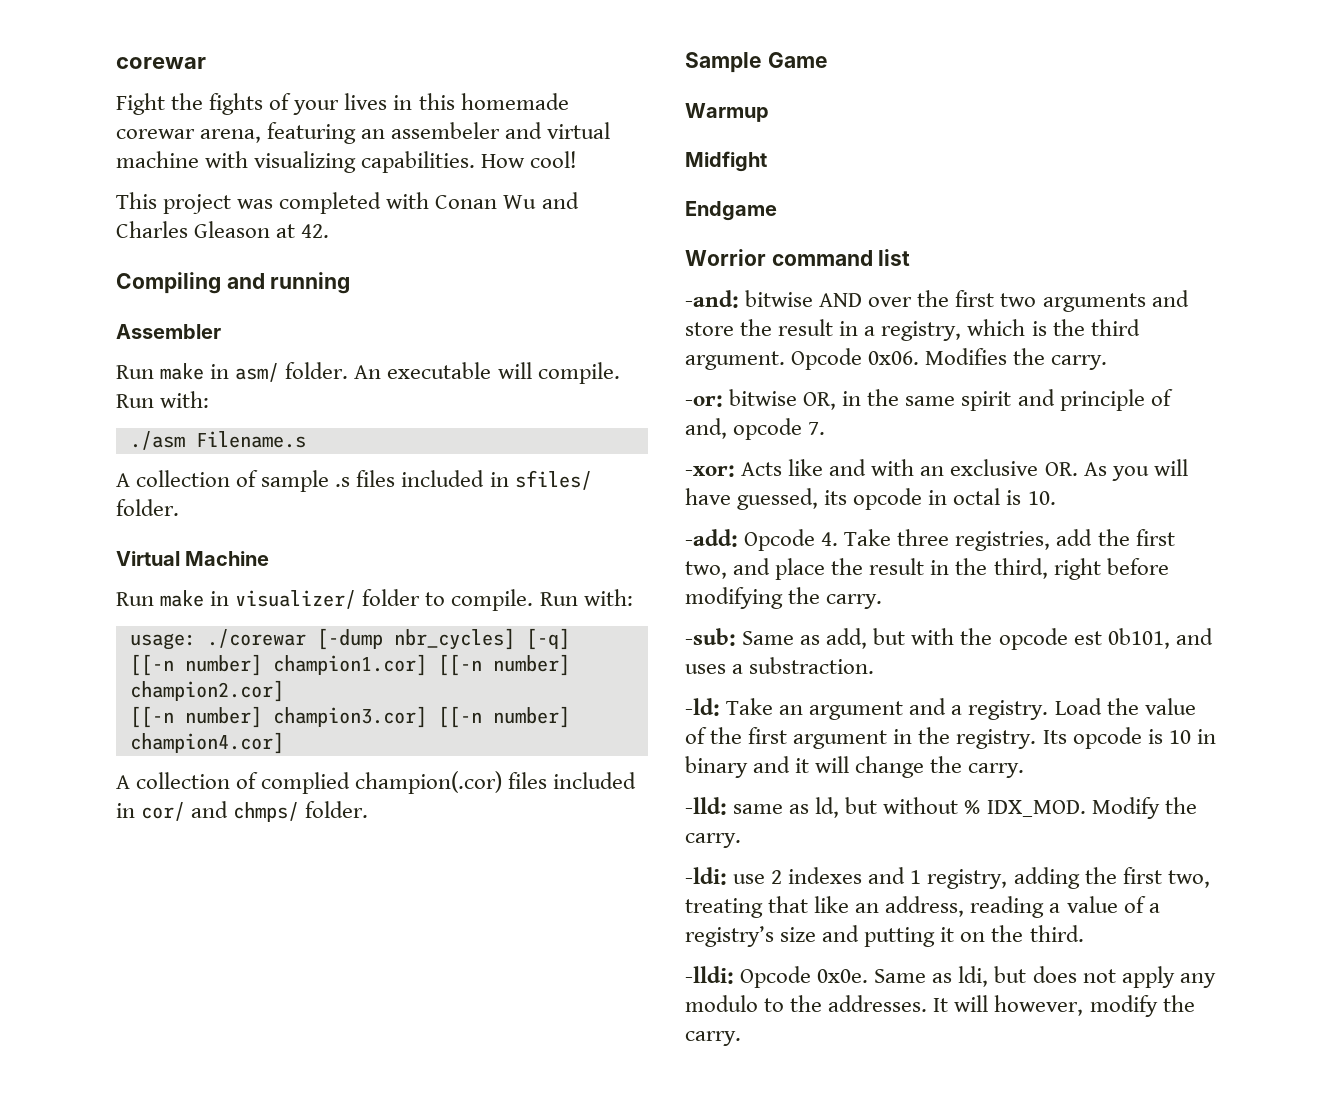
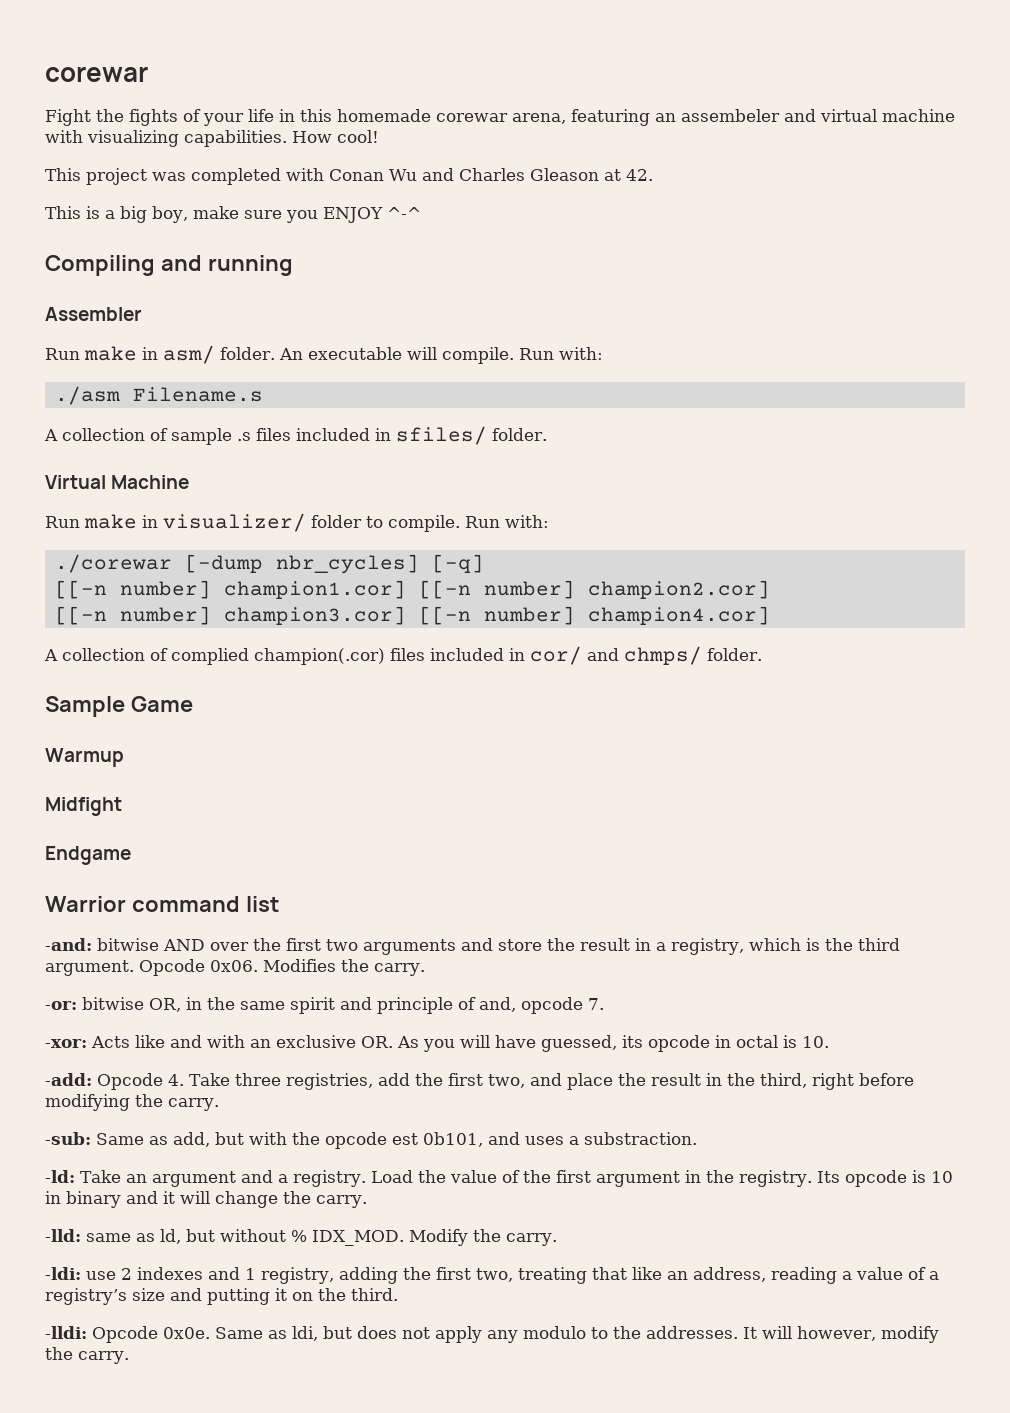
- Fight the fights of your lives in this homemade corewar arena, featuring an assembeler and virtual machine with visualizing capabilities.
+ Fight the fights of your life in this homemade corewar arena, featuring an assembeler and virtual machine with visualizing capabilities.
+ This is a big boy, make sure you ENJOY ^-^
- usage: ./corewar [-dump nbr_cycles] [-q]
+ ./corewar [-dump nbr_cycles] [-q]
- Worrior command list
+ Warrior command list

